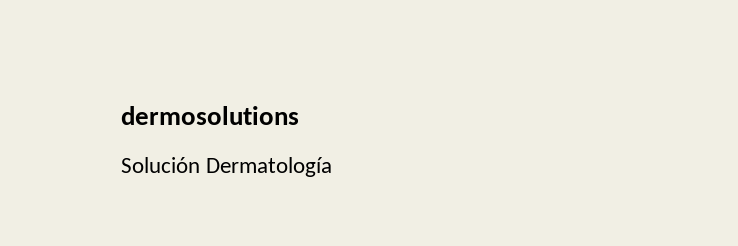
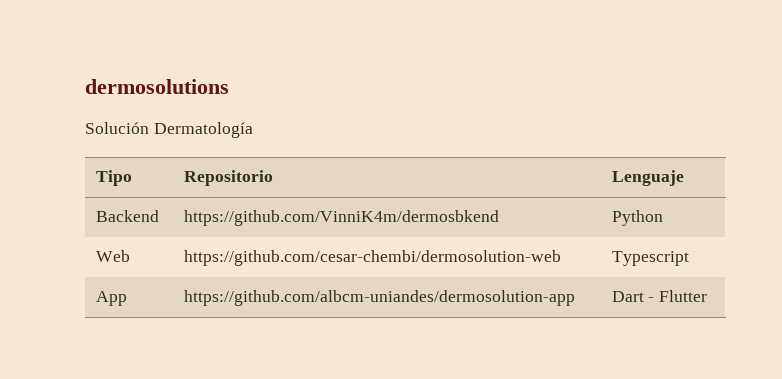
+ Tipo | Repositorio | Lenguaje
+ Backend | https://github.com/VinniK4m/dermosbkend | Python
+ Web | https://github.com/cesar-chembi/dermosolution-web | Typescript
+ App | https://github.com/albcm-uniandes/dermosolution-app | Dart - Flutter

